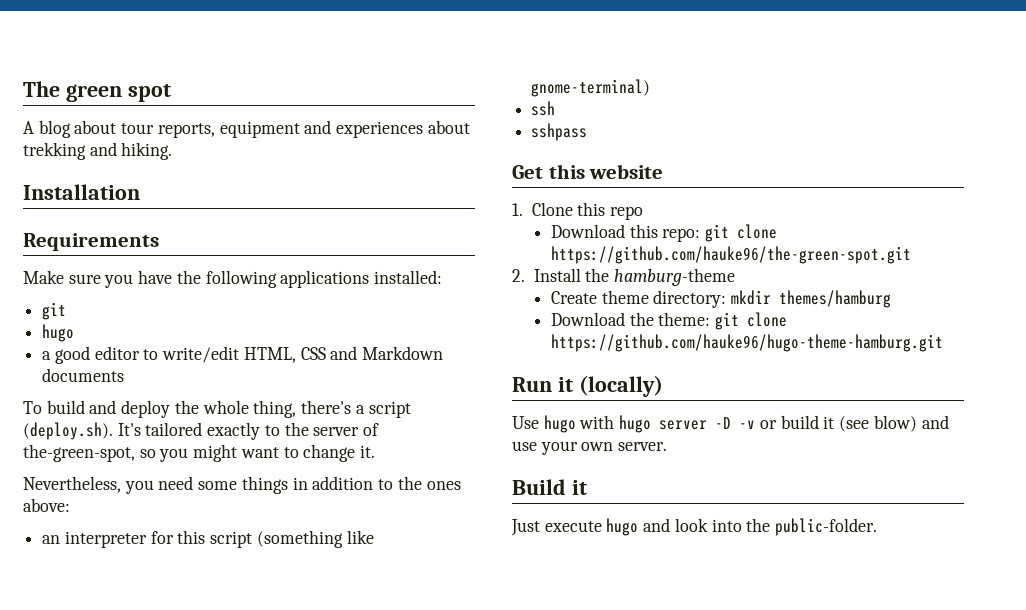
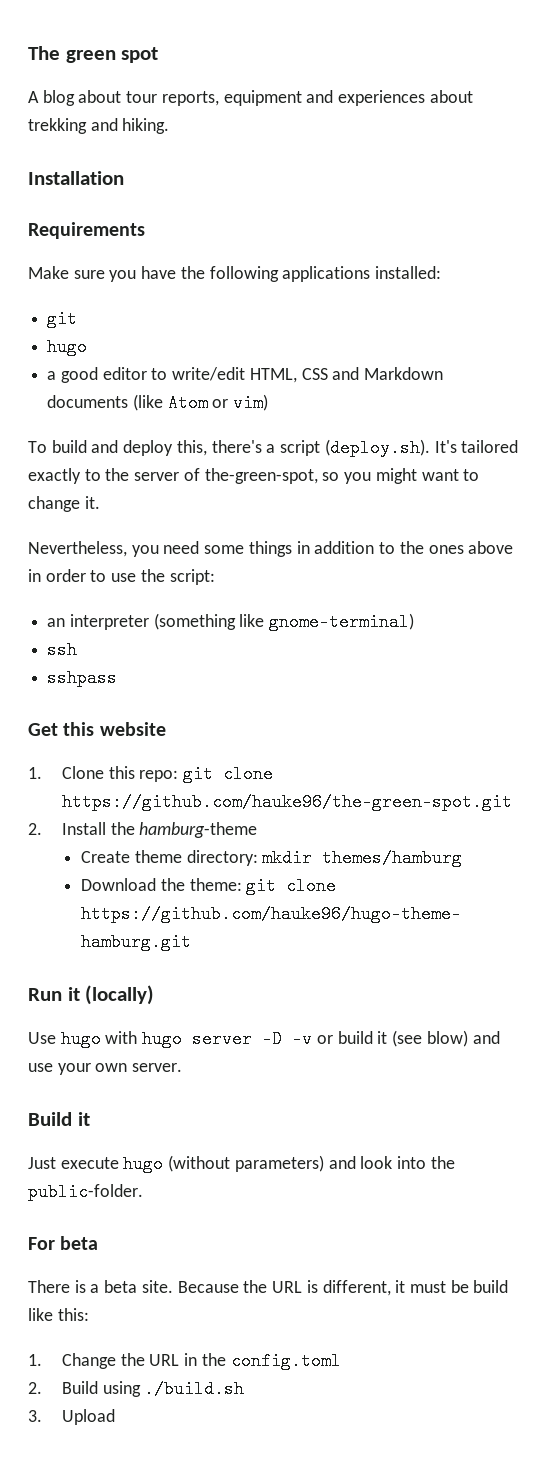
- a good editor to write/edit HTML, CSS and Markdown documents
+ a good editor to write/edit HTML, CSS and Markdown documents (like Atom or vim)
- To build and deploy the whole thing, there's a script (deploy.sh). It's tailored exactly to the server of the-green-spot, so you might want to change it.
+ To build and deploy this, there's a script (deploy.sh). It's tailored exactly to the server of the-green-spot, so you might want to change it.
- Nevertheless, you need some things in addition to the ones above:
+ Nevertheless, you need some things in addition to the ones above in order to use the script:
- an interpreter for this script (something like gnome-terminal)
+ an interpreter (something like gnome-terminal)
- 1. Clone this repo
- Download this repo: git clone https://github.com/hauke96/the-green-spot.git
+ 1. Clone this repo: git clone https://github.com/hauke96/the-green-spot.git
- Just execute hugo and look into the public-folder.
+ Just execute hugo (without parameters) and look into the public-folder.
+ For beta
+ There is a beta site. Because the URL is different, it must be build like this:
+ 1. Change the URL in the config.toml
+ 2. Build using ./build.sh
+ 3. Upload

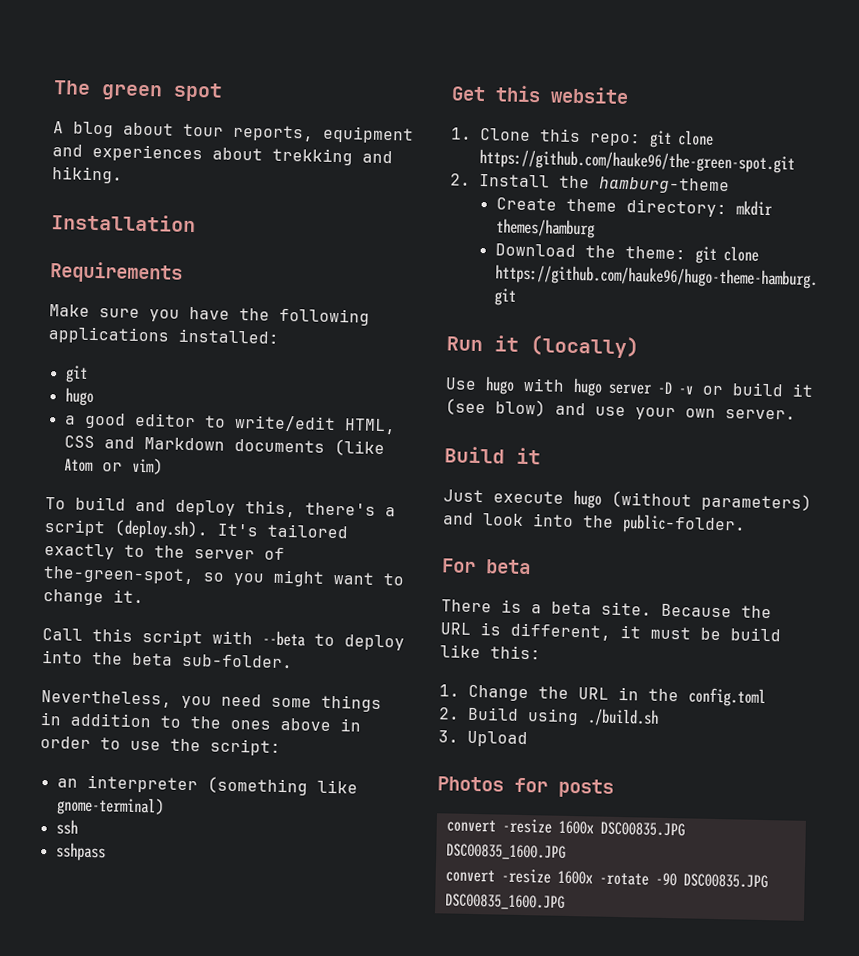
+ Call this script with --beta to deploy into the beta sub-folder.
+ Photos for posts
+ convert -resize 1600x DSC00835.JPG DSC00835_1600.JPG
+ convert -resize 1600x -rotate -90 DSC00835.JPG DSC00835_1600.JPG

